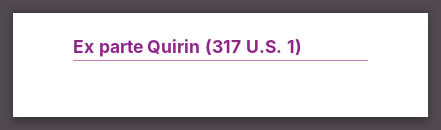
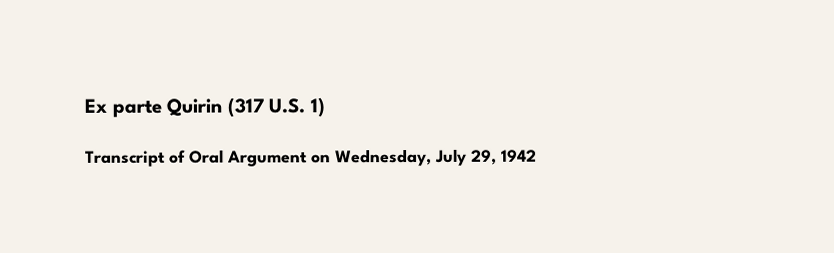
+ Transcript of Oral Argument on Wednesday, July 29, 1942

